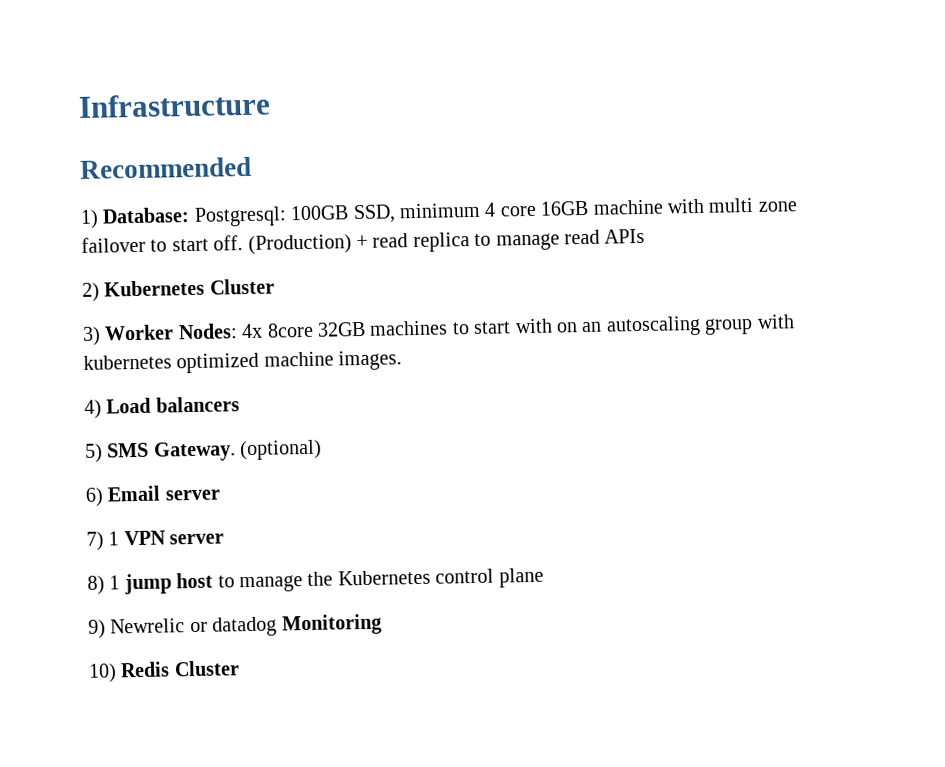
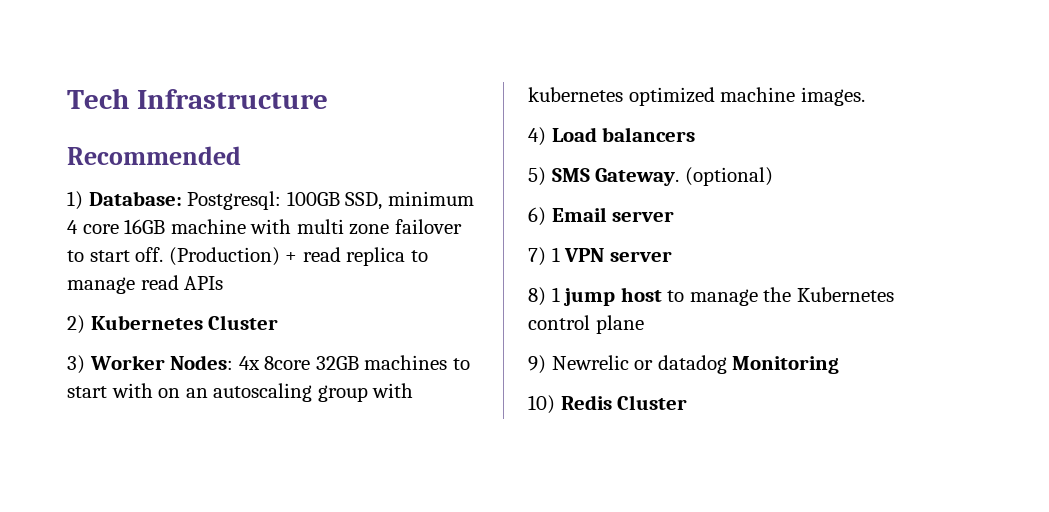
- Infrastructure
+ Tech Infrastructure

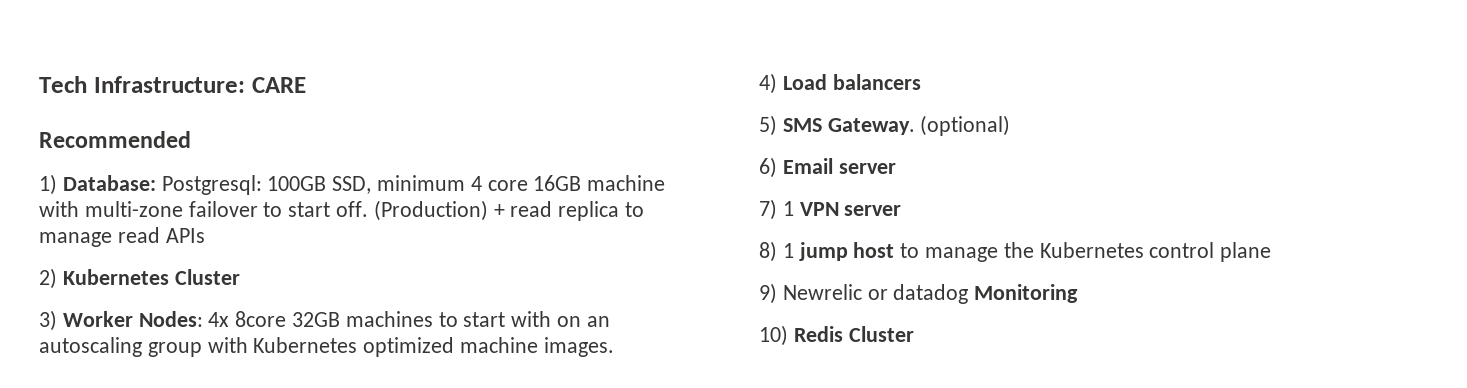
- Tech Infrastructure
+ Tech Infrastructure: CARE
- 1) Database: Postgresql: 100GB SSD, minimum 4 core 16GB machine with multi zone failover to start off.
+ 1) Database: Postgresql: 100GB SSD, minimum 4 core 16GB machine with multi-zone failover to start off.
- 3) Worker Nodes: 4x 8core 32GB machines to start with on an autoscaling group with kubernetes optimized machine images.
+ 3) Worker Nodes: 4x 8core 32GB machines to start with on an autoscaling group with Kubernetes optimized machine images.

